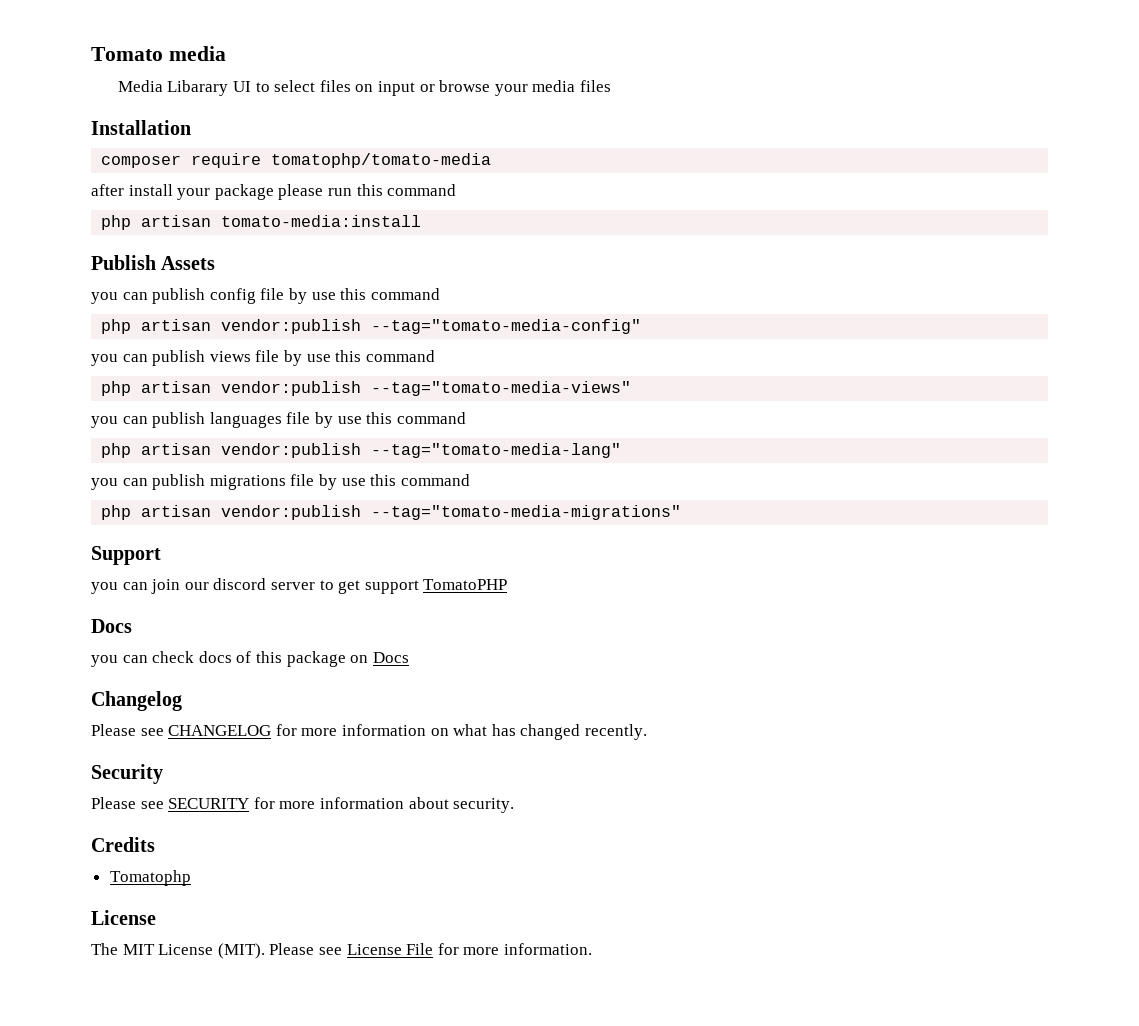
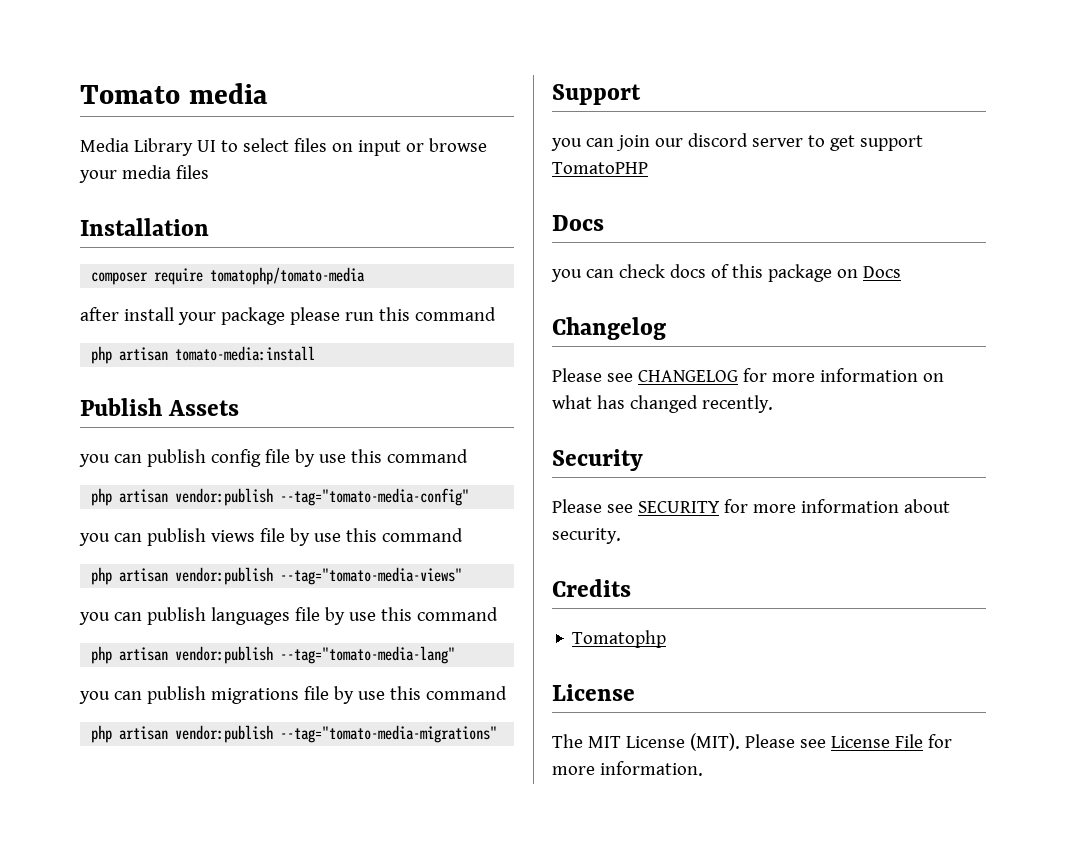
- Media Libarary UI to select files on input or browse your media files
+ Media Library UI to select files on input or browse your media files

